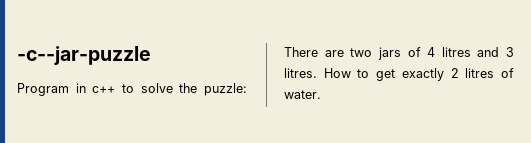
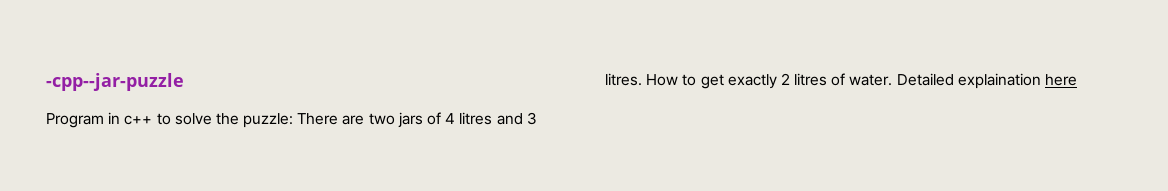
- -c--jar-puzzle
+ -cpp--jar-puzzle
+ Detailed explaination here

